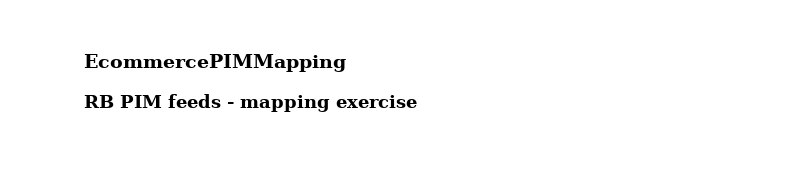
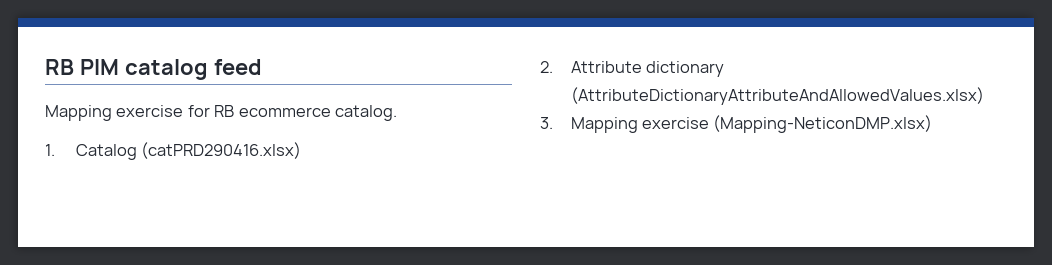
- EcommercePIMMapping
- RB PIM feeds - mapping exercise
+ RB PIM catalog feed
+ Mapping exercise for RB ecommerce catalog.
+ 1. Catalog (catPRD290416.xlsx)
+ 2. Attribute dictionary (AttributeDictionaryAttributeAndAllowedValues.xlsx)
+ 3. Mapping exercise (Mapping-NeticonDMP.xlsx)

